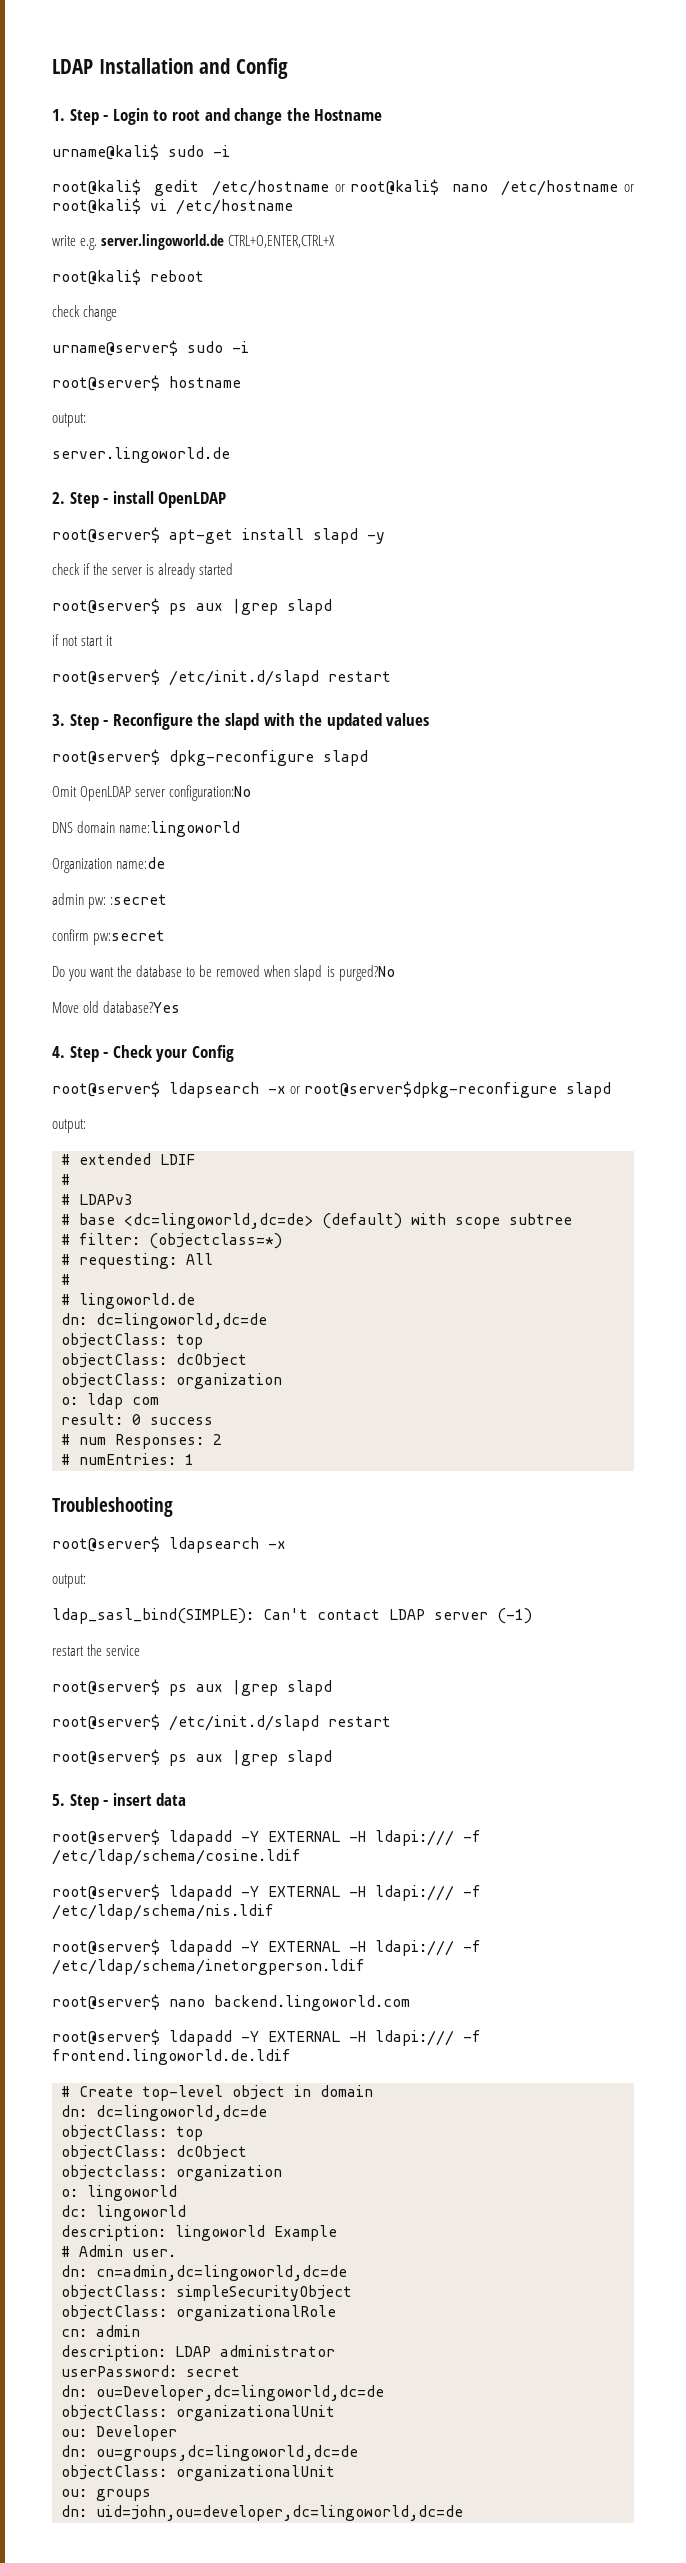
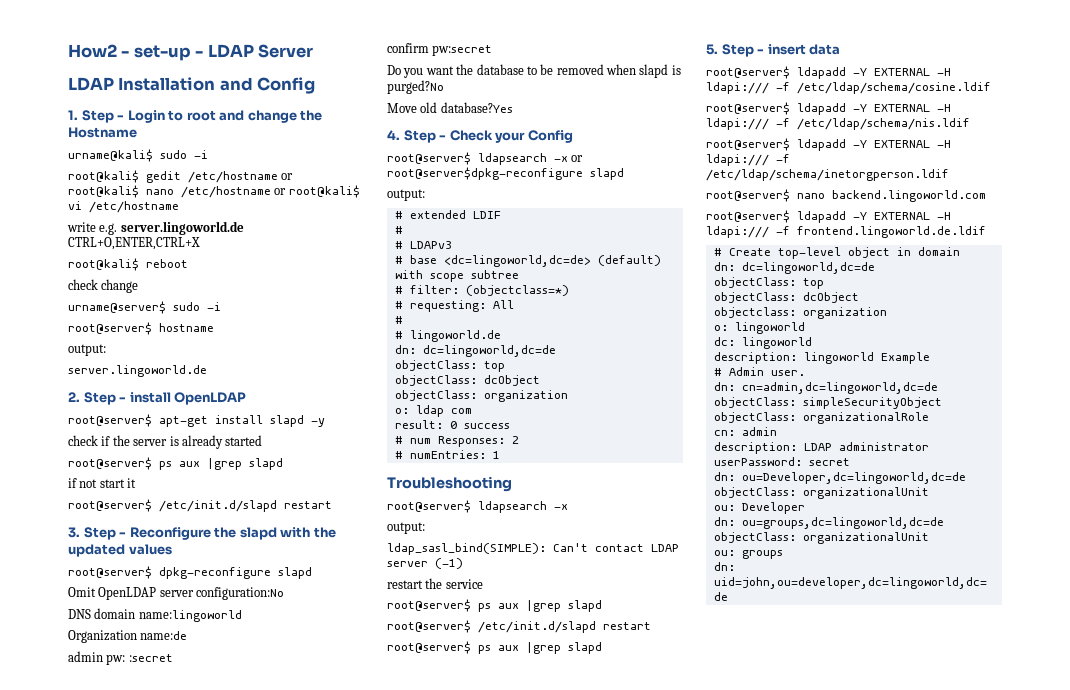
+ How2 - set-up - LDAP Server

